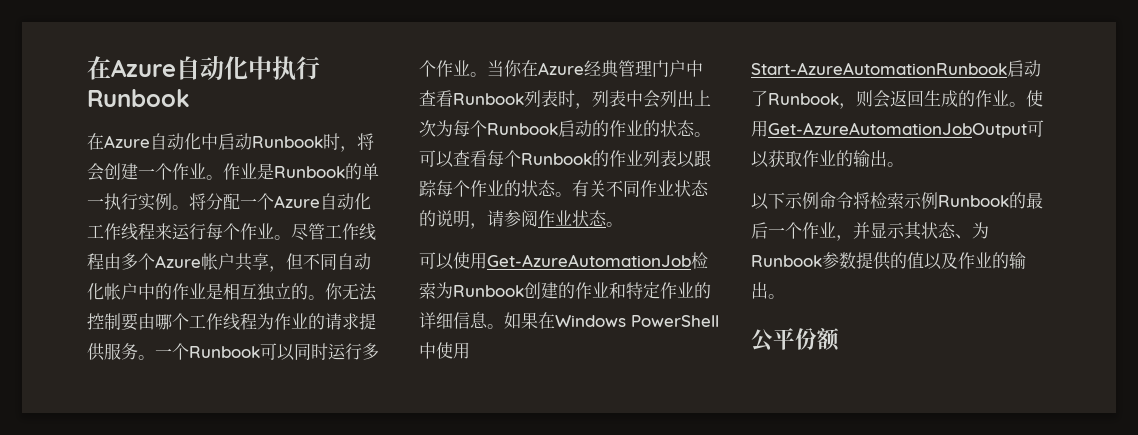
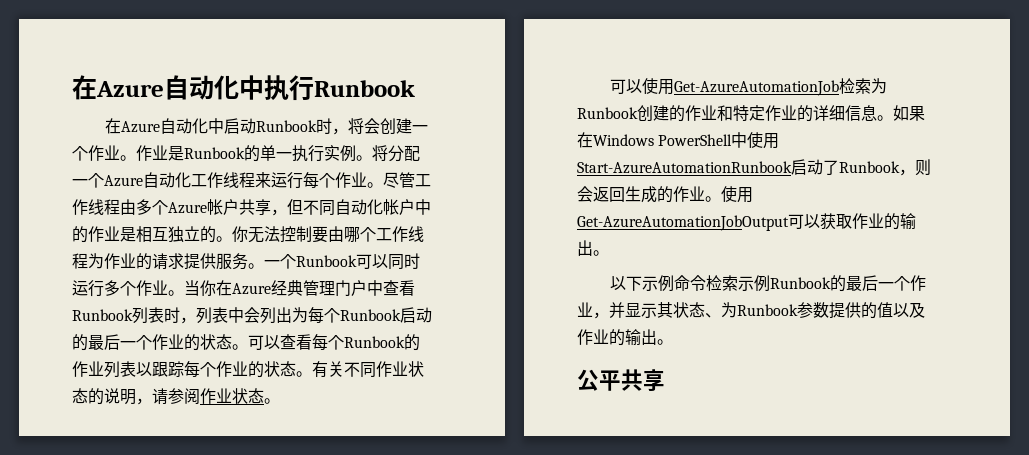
- 当你在Azure经典管理门户中查看Runbook列表时，列表中会列出上次为每个Runbook启动的作业的状态。
+ 当你在Azure经典管理门户中查看Runbook列表时，列表中会列出为每个Runbook启动的最后一个作业的状态。
- 以下示例命令将检索示例Runbook的最后一个作业，并显示其状态、为Runbook参数提供的值以及作业的输出。
+ 以下示例命令检索示例Runbook的最后一个作业，并显示其状态、为Runbook参数提供的值以及作业的输出。
- 公平份额
+ 公平共享

